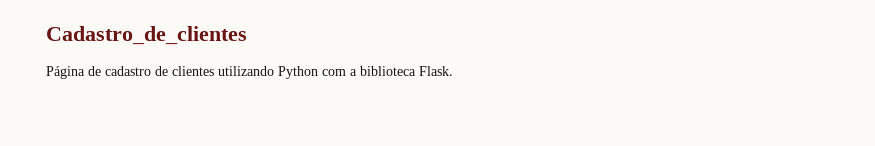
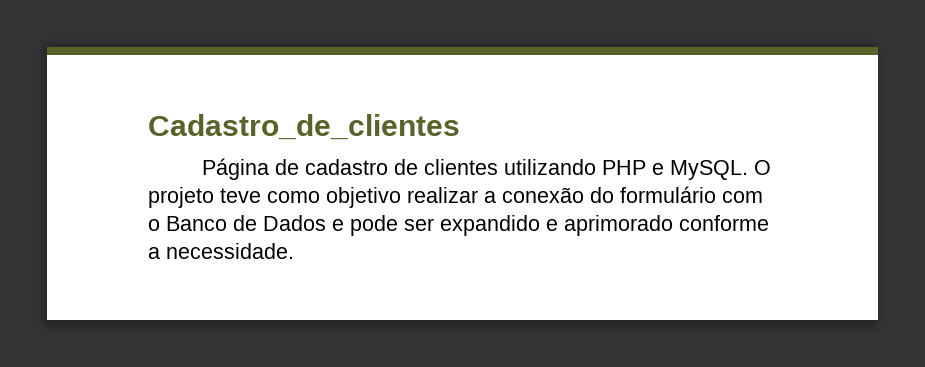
- Página de cadastro de clientes utilizando Python com a biblioteca Flask.
+ Página de cadastro de clientes utilizando PHP e MySQL. O projeto teve como objetivo realizar a conexão do formulário com o Banco de Dados e pode ser expandido e aprimorado conforme a necessidade.

